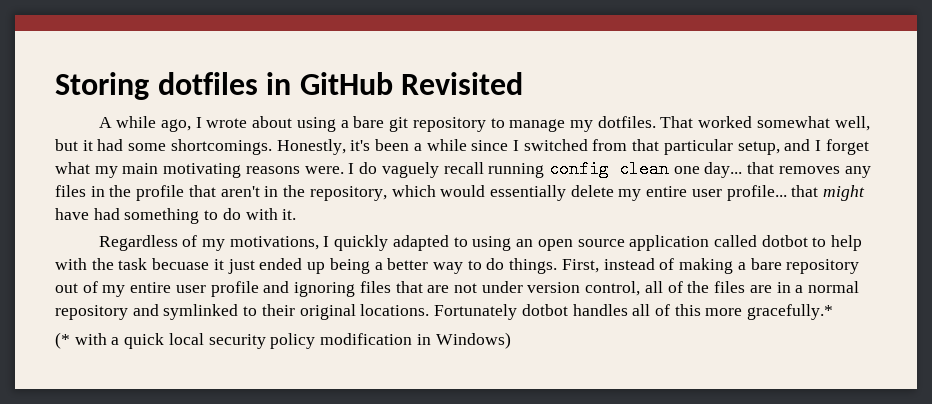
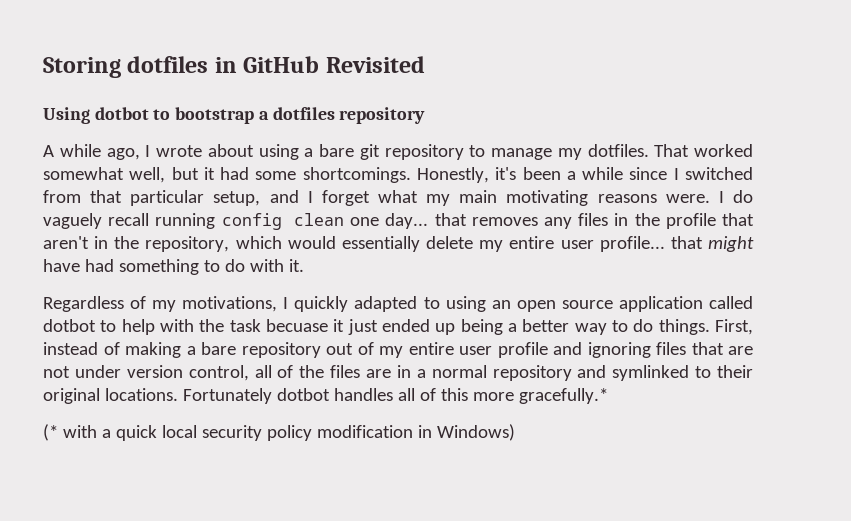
+ Using dotbot to bootstrap a dotfiles repository

